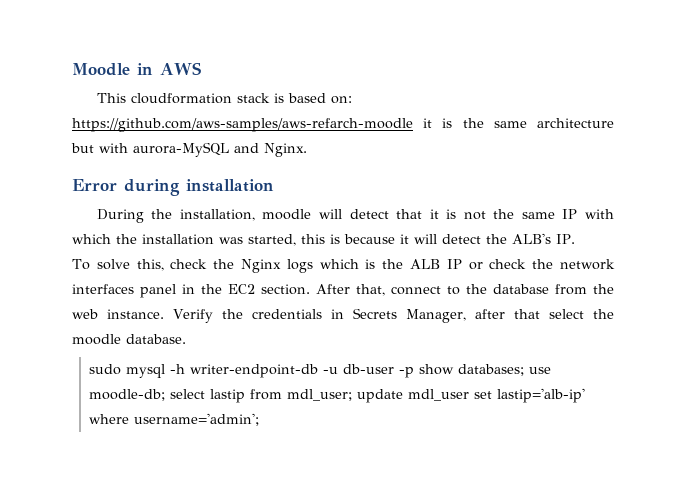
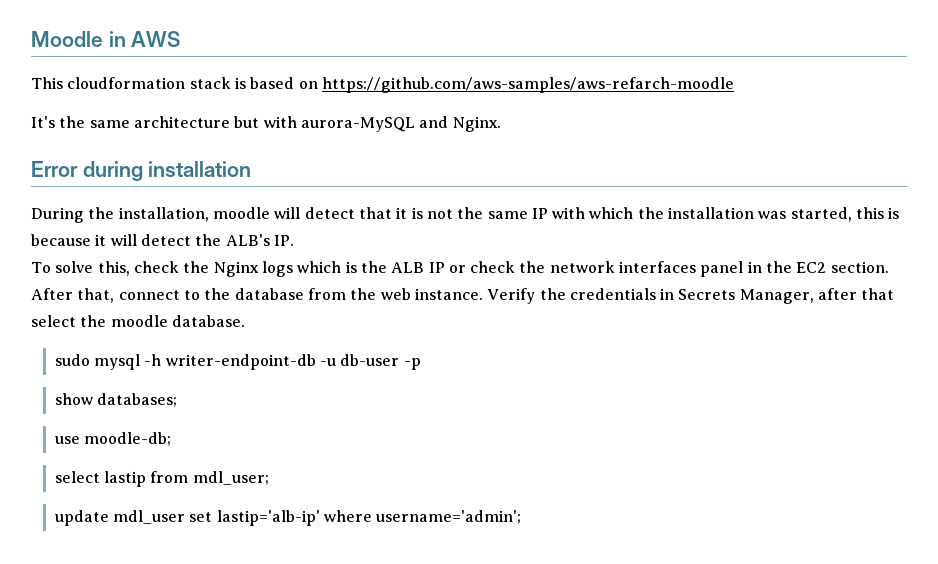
- This cloudformation stack is based on: https://github.com/aws-samples/aws-refarch-moodle it is the same architecture but with aurora-MySQL and Nginx.
+ This cloudformation stack is based on https://github.com/aws-samples/aws-refarch-moodle
+ It's the same architecture but with aurora-MySQL and Nginx.
- sudo mysql -h writer-endpoint-db -u db-user -p show databases; use moodle-db; select lastip from mdl_user; update mdl_user set lastip='alb-ip' where username='admin';
+ sudo mysql -h writer-endpoint-db -u db-user -p
+ show databases;
+ use moodle-db;
+ select lastip from mdl_user;
+ update mdl_user set lastip='alb-ip' where username='admin';

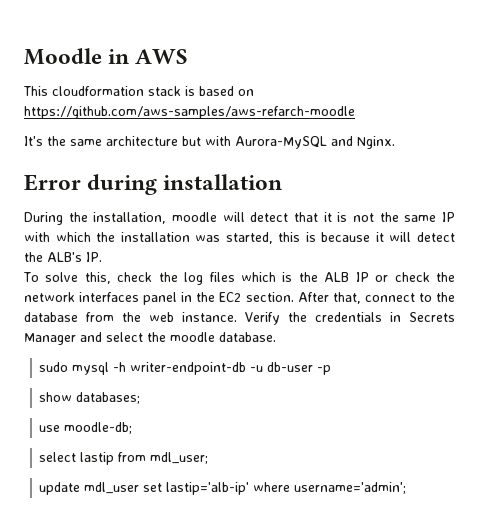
- It's the same architecture but with aurora-MySQL and Nginx.
+ It's the same architecture but with Aurora-MySQL and Nginx.
- To solve this, check the Nginx logs which is the ALB IP or check the network interfaces panel in the EC2 section.
+ To solve this, check the log files which is the ALB IP or check the network interfaces panel in the EC2 section.
- Verify the credentials in Secrets Manager, after that select the moodle database.
+ Verify the credentials in Secrets Manager and select the moodle database.

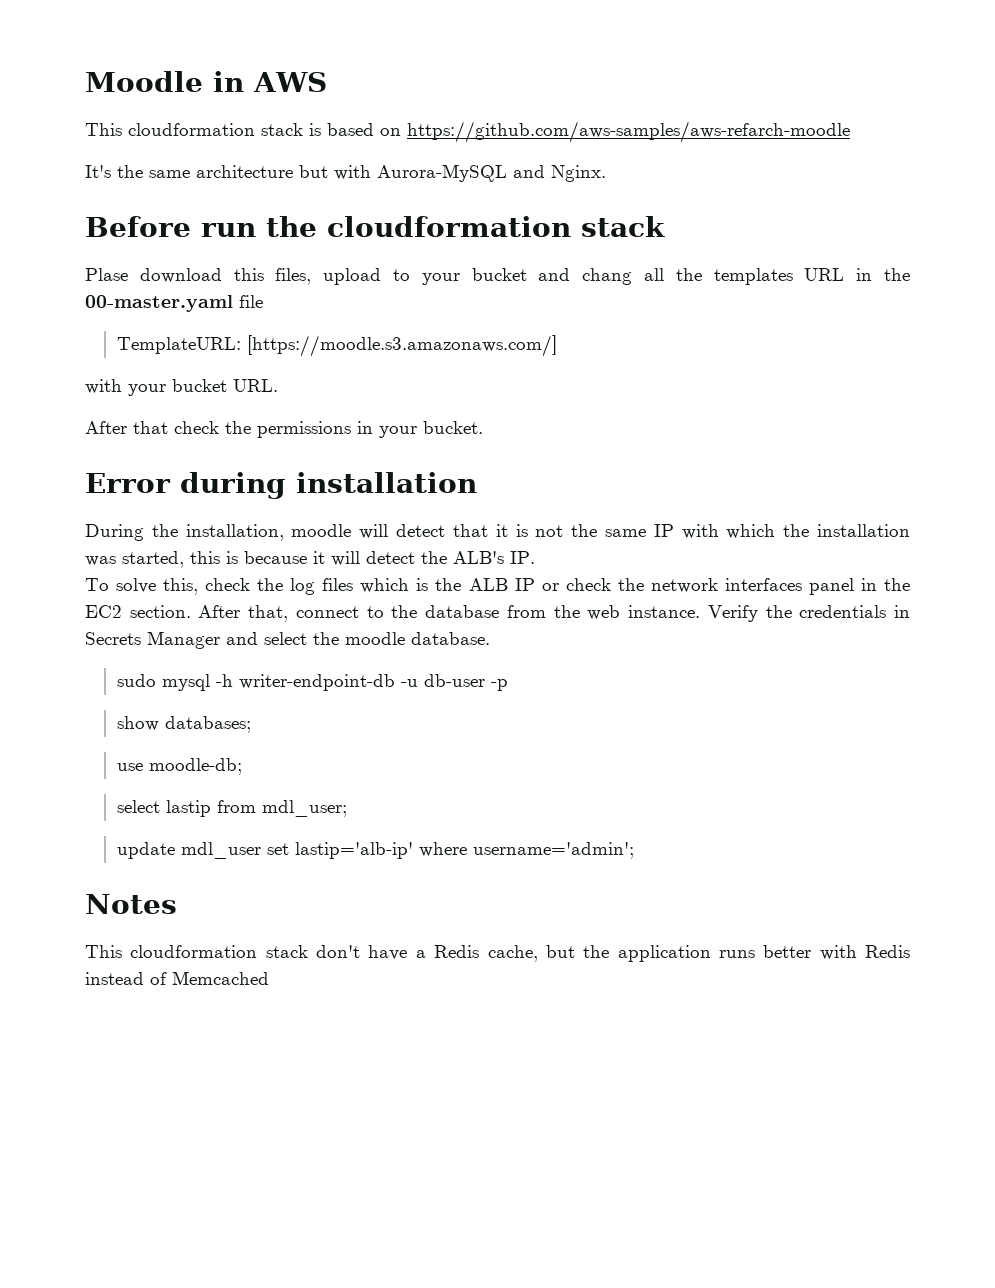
+ Before run the cloudformation stack
+ Plase download this files, upload to your bucket and chang all the templates URL in the 00-master.yaml file
+ TemplateURL: [https://moodle.s3.amazonaws.com/]
+ with your bucket URL.
+ After that check the permissions in your bucket.
+ Notes
+ This cloudformation stack don't have a Redis cache, but the application runs better with Redis instead of Memcached

